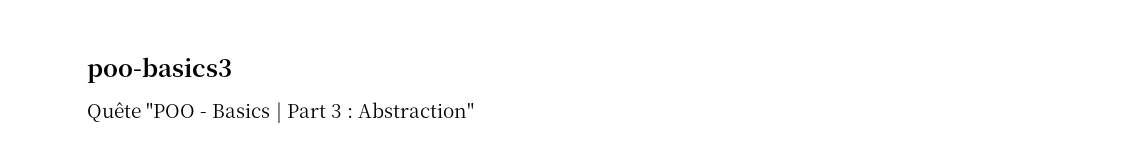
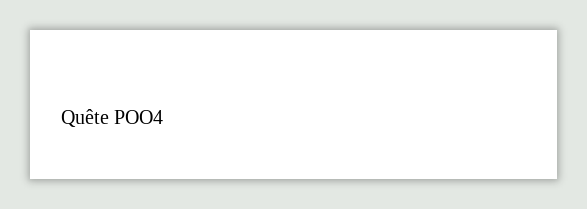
- poo-basics3
- Quête "POO - Basics | Part 3 : Abstraction"
+ Quête POO4

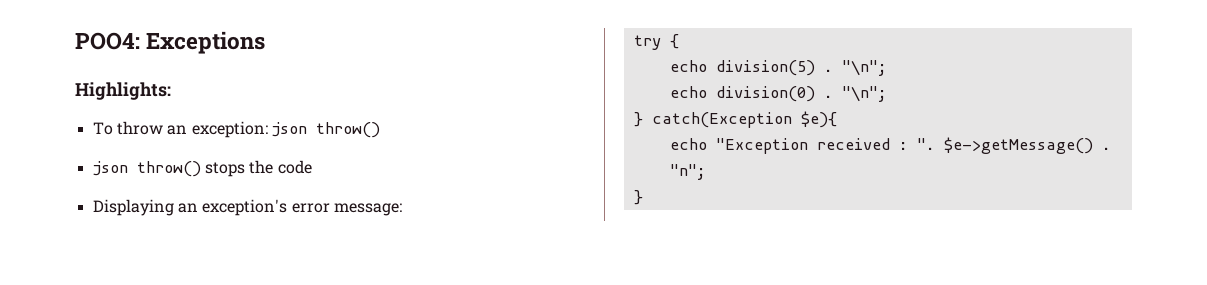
- Quête POO4
+ POO4: Exceptions
+ Highlights:
+ To throw an exception: json throw()
+ json throw() stops the code
+ Displaying an exception's error message:
+ try {
+ echo division(5) . "\n";
+ echo division(0) . "\n";
+ } catch(Exception $e){
+ echo "Exception received : ". $e->getMessage() . "n";
+ }

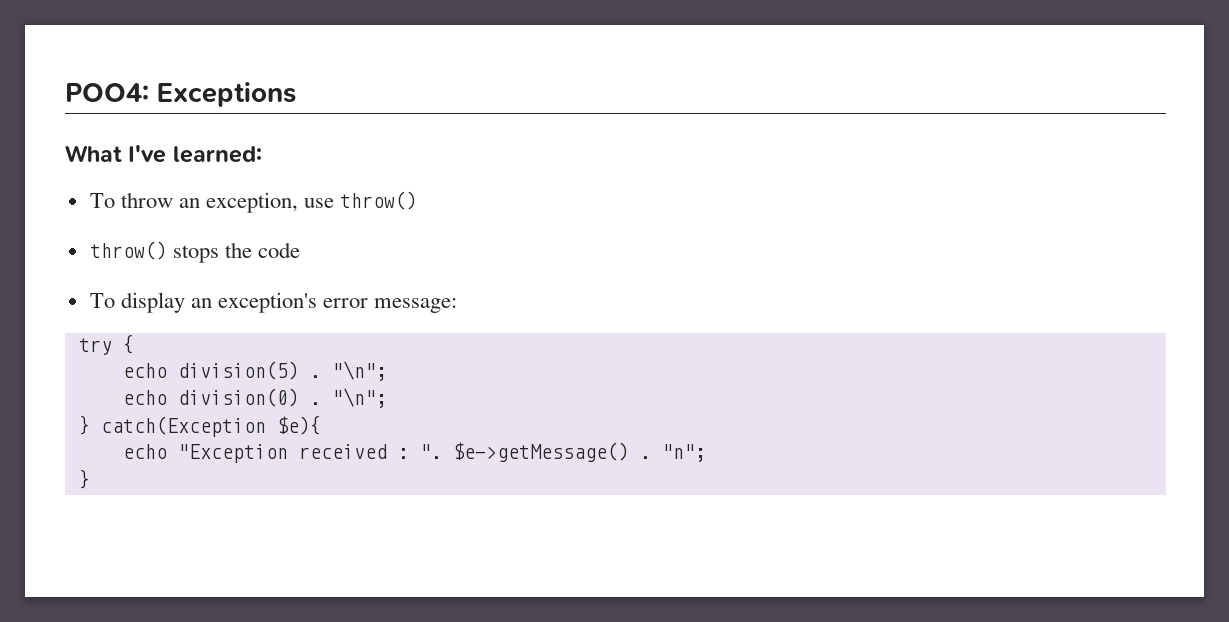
- Highlights:
+ What I've learned:
- To throw an exception: json throw()
+ To throw an exception, use throw()
- json throw() stops the code
+ throw() stops the code
- Displaying an exception's error message:
+ To display an exception's error message:

